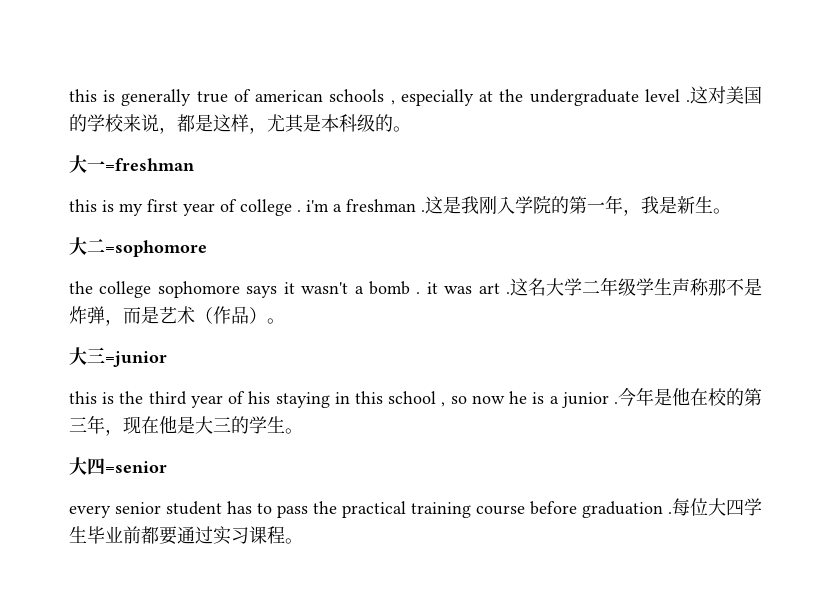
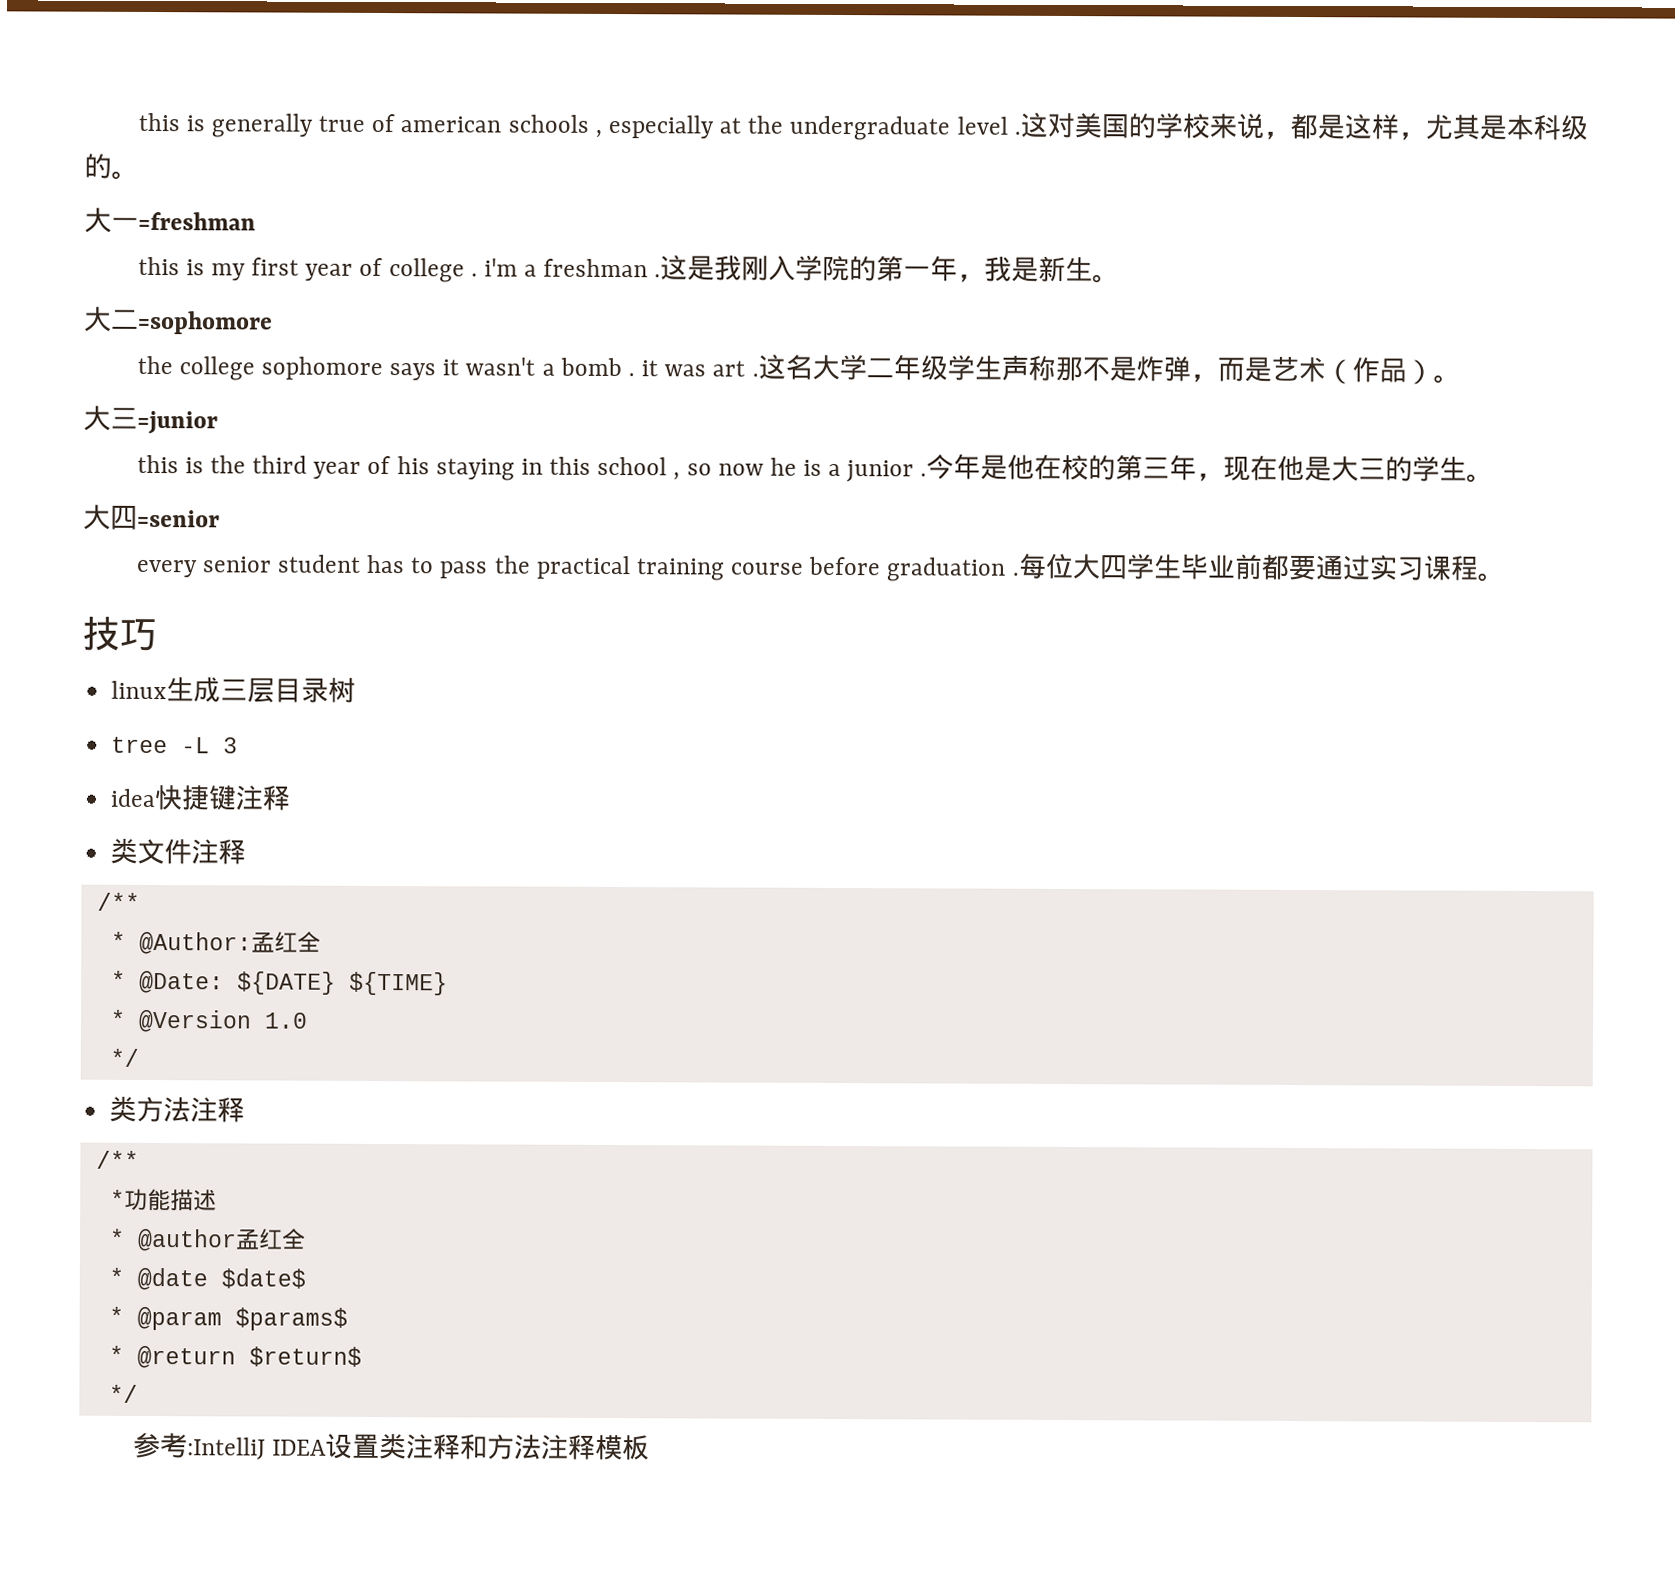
+ 技巧
+ linux生成三层目录树
+ tree -L 3
+ idea快捷键注释
+ 类文件注释
+ /**
+ * @Author:孟红全
+ * @Date: ${DATE} ${TIME}
+ * @Version 1.0
+ */
+ 类方法注释
+ /**
+ *功能描述
+ * @author孟红全
+ * @date $date$
+ * @param $params$
+ * @return $return$
+ */
+ 参考:IntelliJ IDEA设置类注释和方法注释模板

